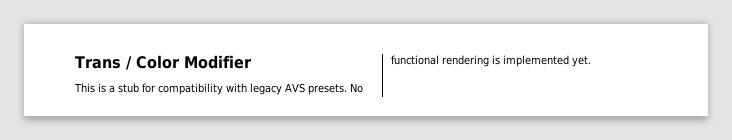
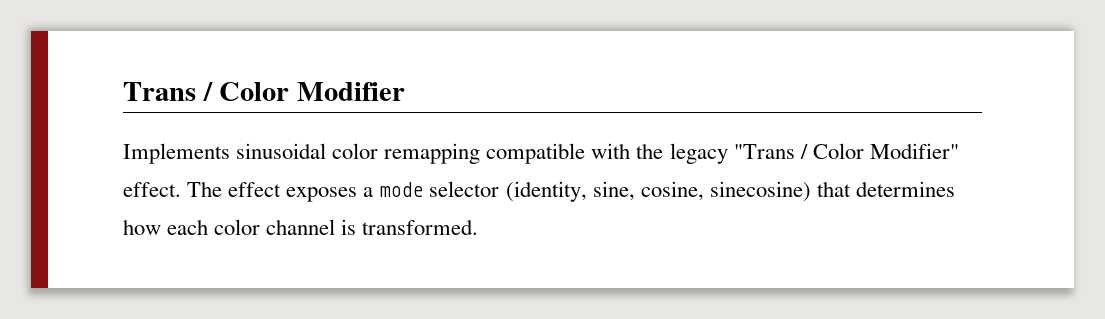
- This is a stub for compatibility with legacy AVS presets. No functional rendering is implemented yet.
+ Implements sinusoidal color remapping compatible with the legacy "Trans / Color Modifier" effect. The effect exposes a mode selector (identity, sine, cosine, sinecosine) that determines how each color channel is transformed.

